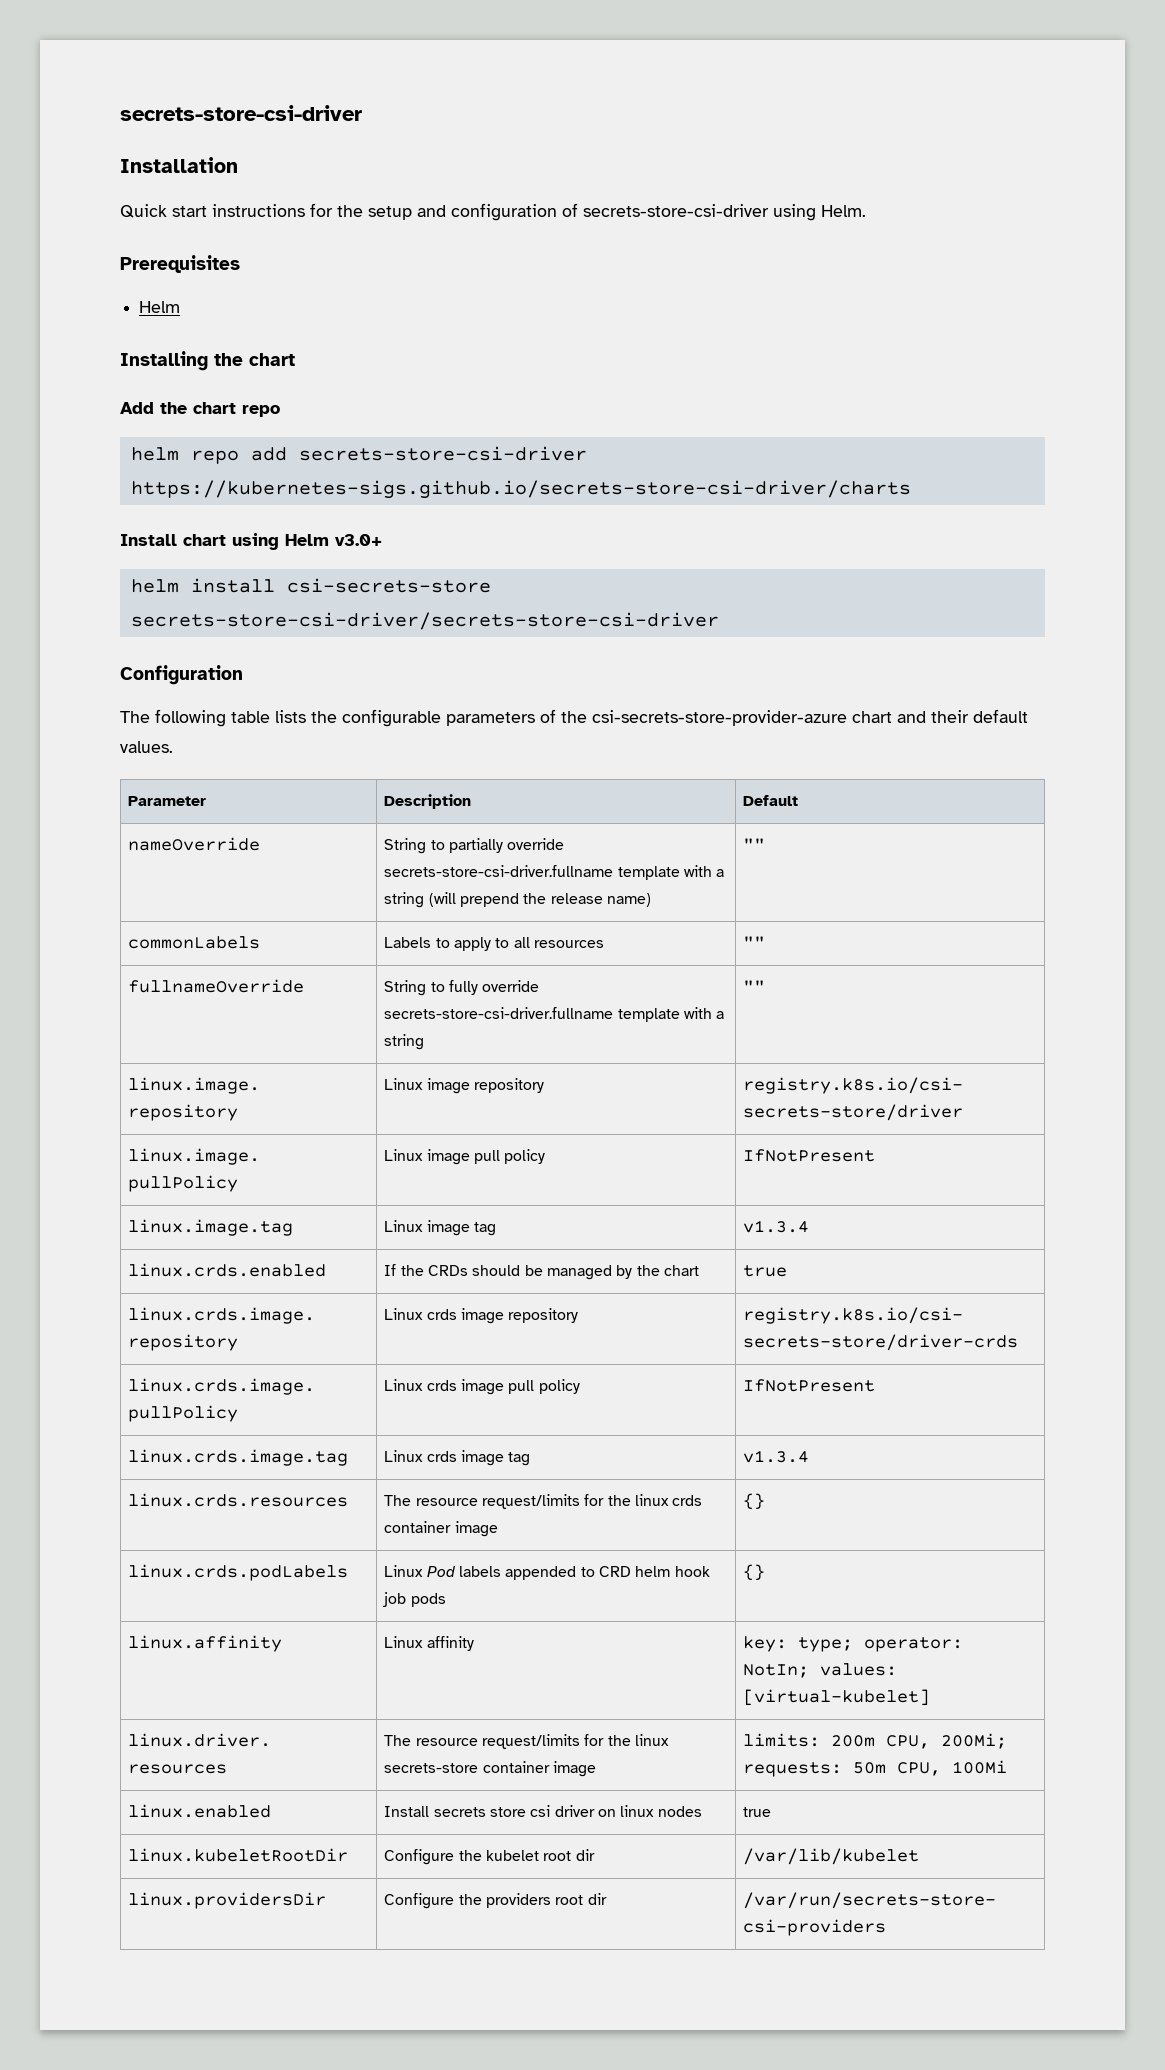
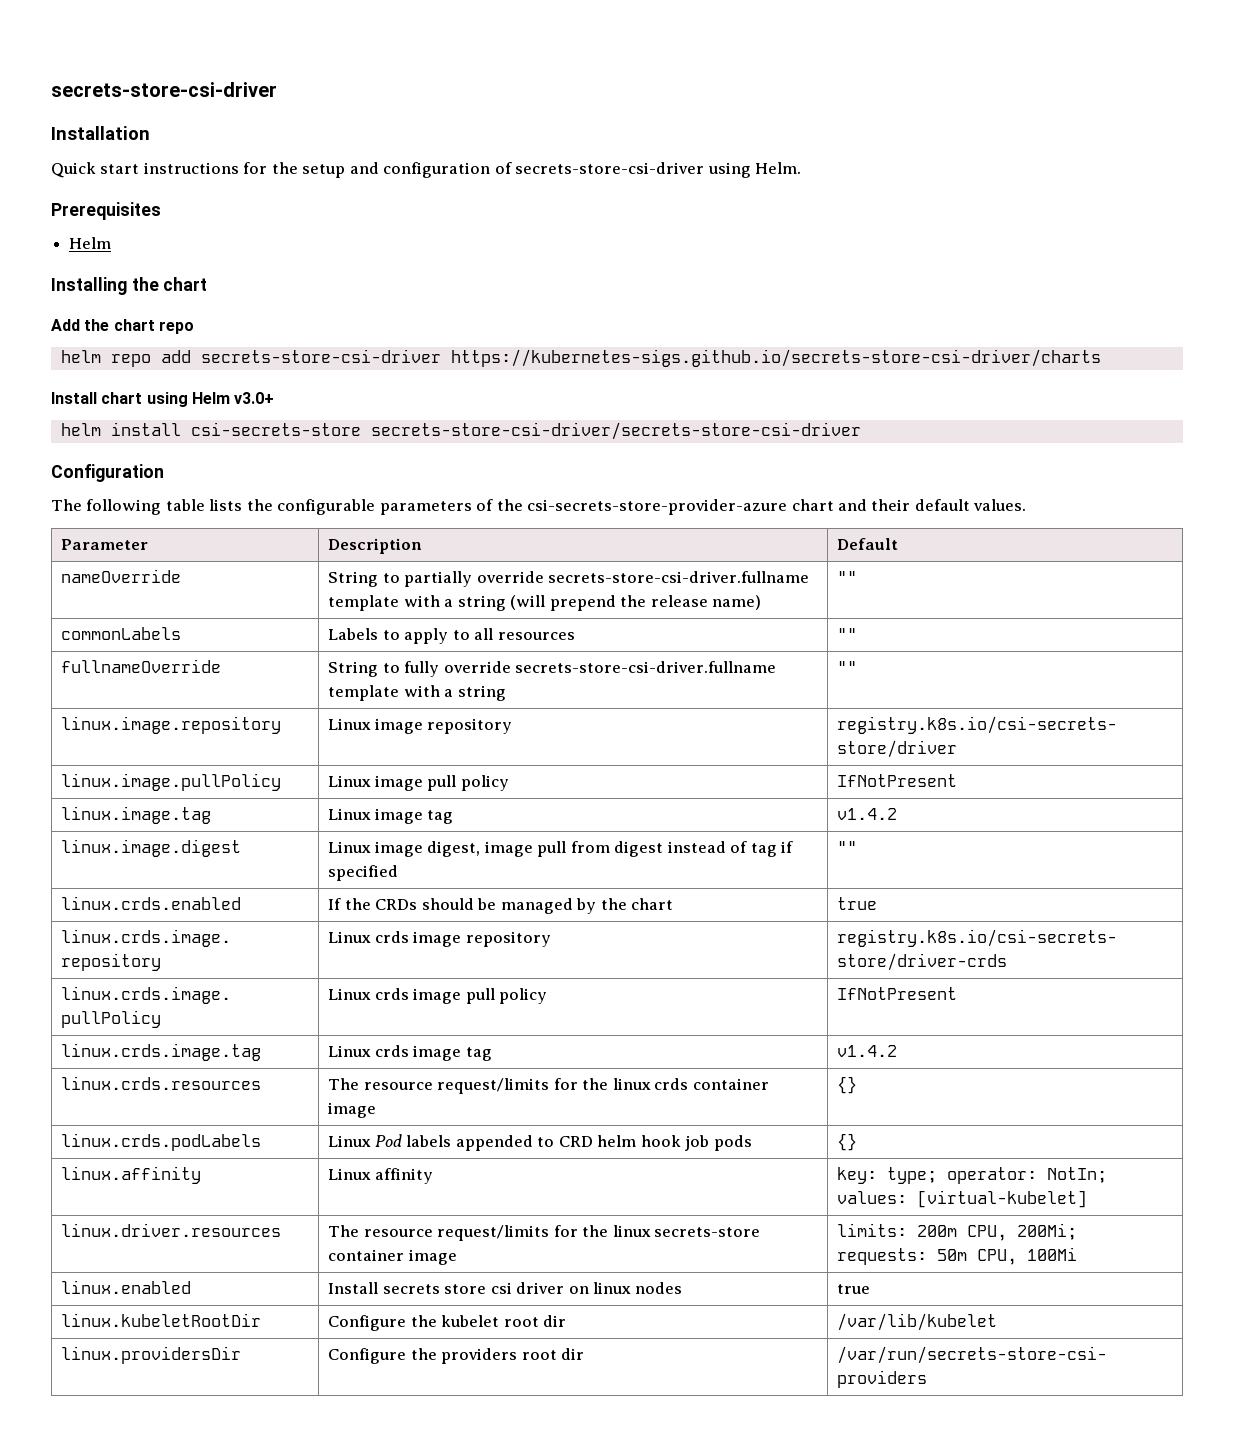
- linux.image.tag | Linux image tag | v1.3.4
+ linux.image.tag | Linux image tag | v1.4.2
+ linux.image.digest | Linux image digest, image pull from digest instead of tag if specified | ""
- linux.crds.image.tag | Linux crds image tag | v1.3.4
+ linux.crds.image.tag | Linux crds image tag | v1.4.2

